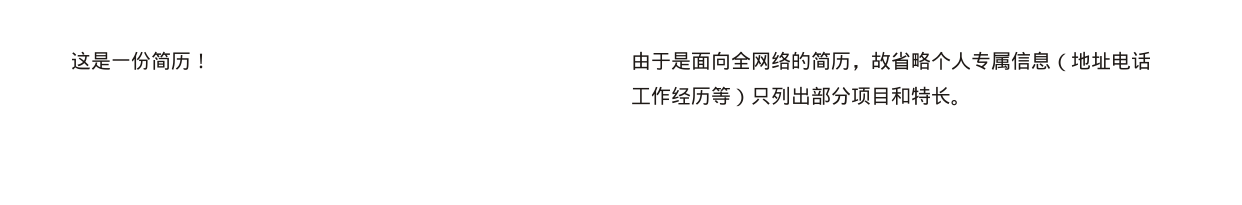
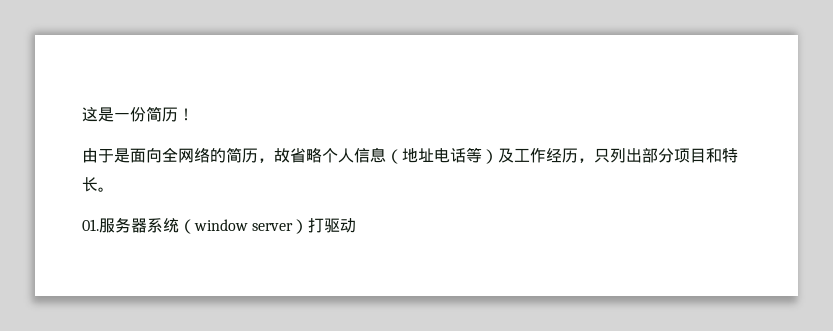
- 由于是面向全网络的简历，故省略个人专属信息（地址电话工作经历等）只列出部分项目和特长。
+ 由于是面向全网络的简历，故省略个人信息（地址电话等）及工作经历，只列出部分项目和特长。
+ 01.服务器系统（window server）打驱动

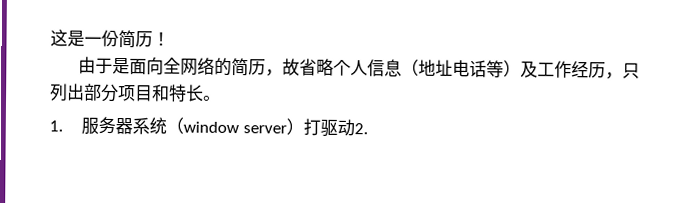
- 01.服务器系统（window server）打驱动
+ 1.服务器系统（window server）打驱动2.

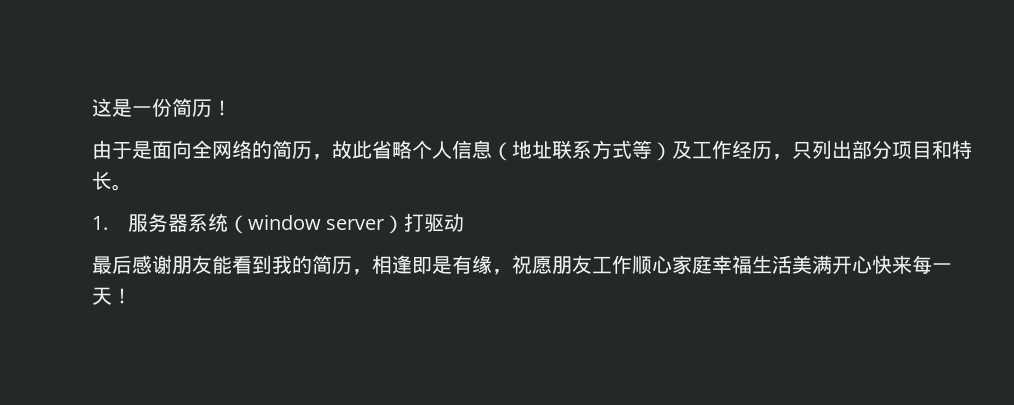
- 由于是面向全网络的简历，故省略个人信息（地址电话等）及工作经历，只列出部分项目和特长。
+ 由于是面向全网络的简历，故此省略个人信息（地址联系方式等）及工作经历，只列出部分项目和特长。
- 1.服务器系统（window server）打驱动2.
+ 1.服务器系统（window server）打驱动
+ 最后感谢朋友能看到我的简历，相逢即是有缘，祝愿朋友工作顺心家庭幸福生活美满开心快来每一天！

